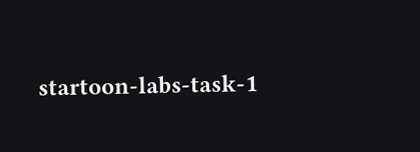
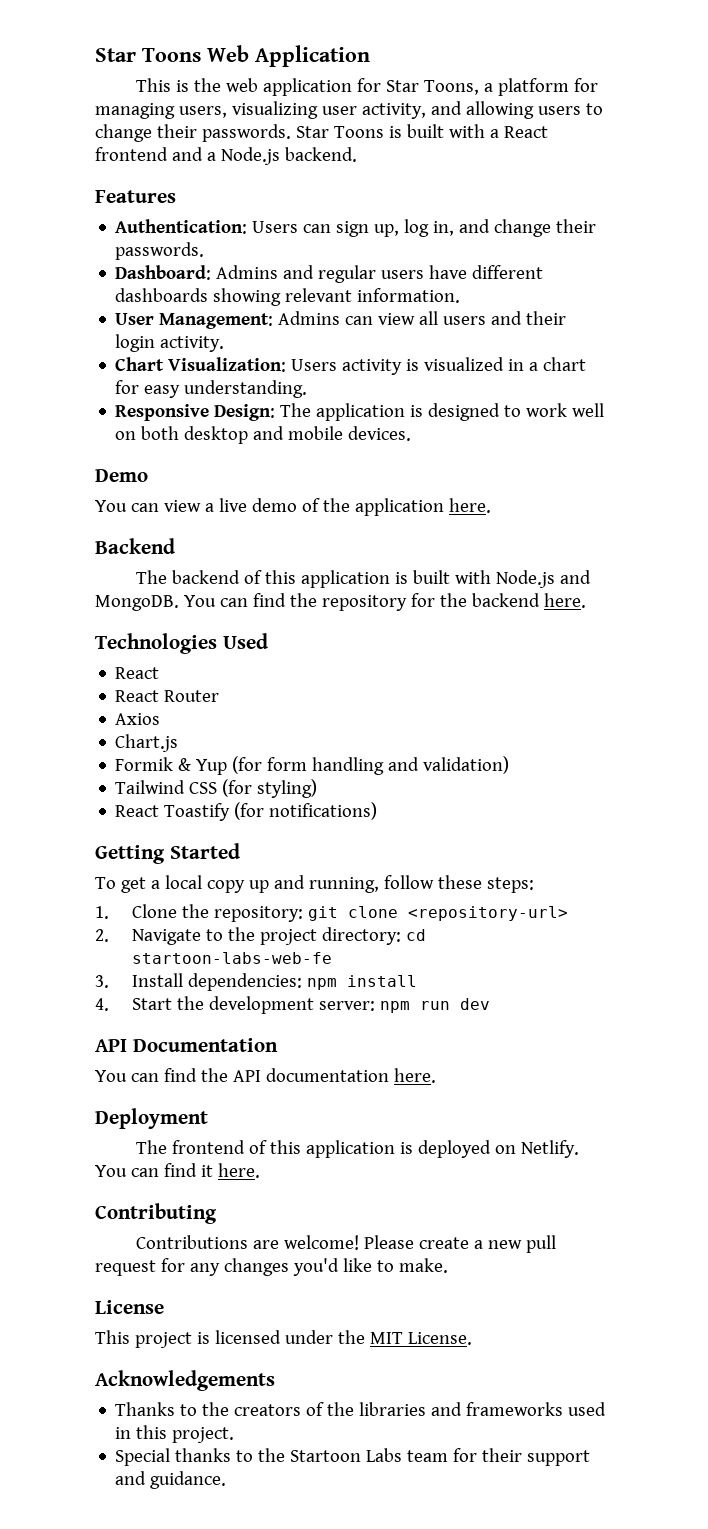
- startoon-labs-task-1
+ Star Toons Web Application
+ This is the web application for Star Toons, a platform for managing users, visualizing user activity, and allowing users to change their passwords. Star Toons is built with a React frontend and a Node.js backend.
+ Features
+ Authentication: Users can sign up, log in, and change their passwords.
+ Dashboard: Admins and regular users have different dashboards showing relevant information.
+ User Management: Admins can view all users and their login activity.
+ Chart Visualization: Users activity is visualized in a chart for easy understanding.
+ Responsive Design: The application is designed to work well on both desktop and mobile devices.
+ Demo
+ You can view a live demo of the application here.
+ Backend
+ The backend of this application is built with Node.js and MongoDB. You can find the repository for the backend here.
+ Technologies Used
+ React
+ React Router
+ Axios
+ Chart.js
+ Formik & Yup (for form handling and validation)
+ Tailwind CSS (for styling)
+ React Toastify (for notifications)
+ Getting Started
+ To get a local copy up and running, follow these steps:
+ 1. Clone the repository: git clone <repository-url>
+ 2. Navigate to the project directory: cd startoon-labs-web-fe
+ 3. Install dependencies: npm install
+ 4. Start the development server: npm run dev
+ API Documentation
+ You can find the API documentation here.
+ Deployment
+ The frontend of this application is deployed on Netlify. You can find it here.
+ Contributing
+ Contributions are welcome! Please create a new pull request for any changes you'd like to make.
+ License
+ This project is licensed under the MIT License.
+ Acknowledgements
+ Thanks to the creators of the libraries and frameworks used in this project.
+ Special thanks to the Startoon Labs team for their support and guidance.

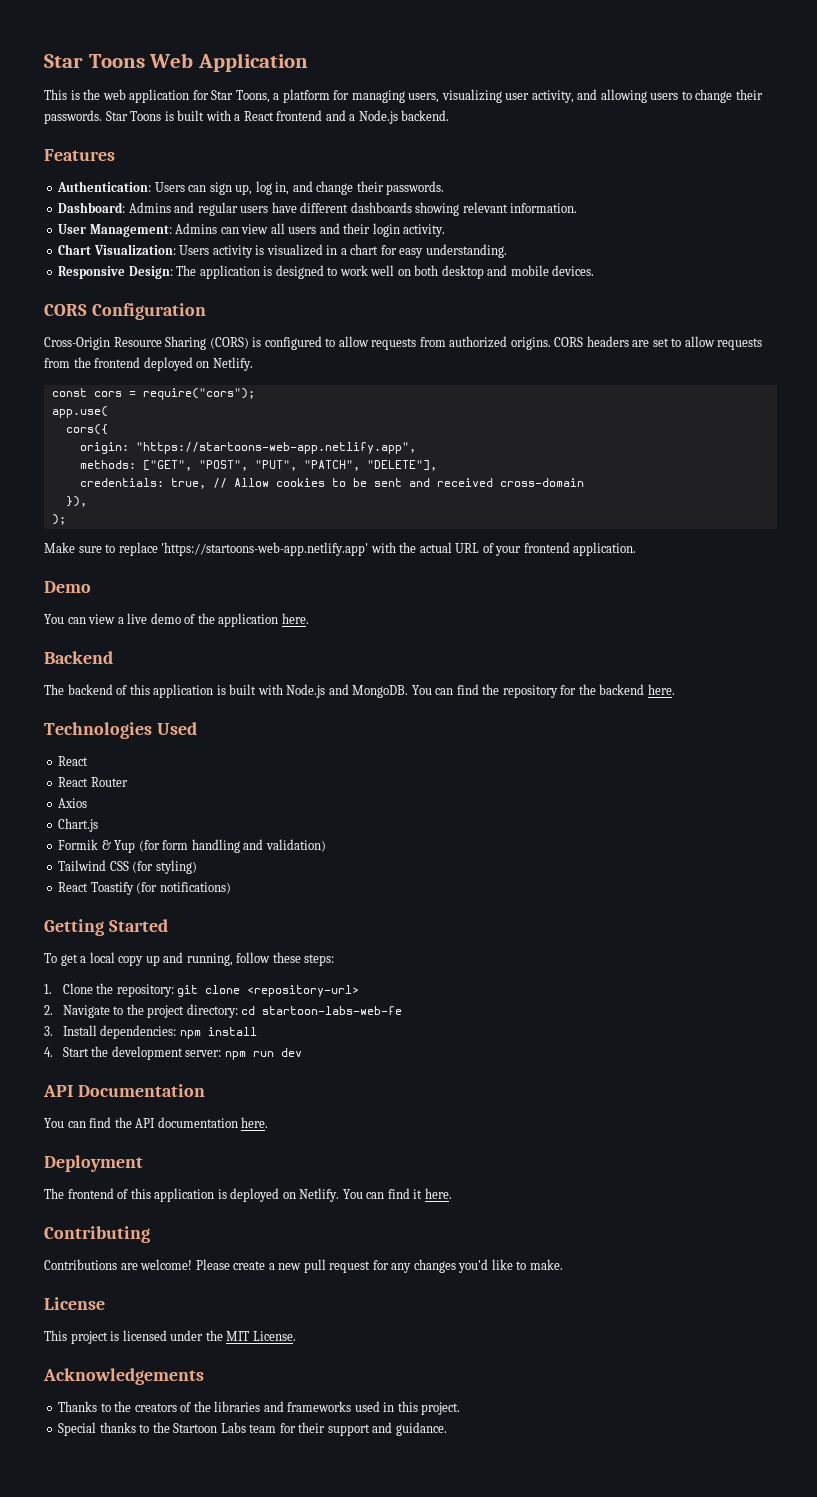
+ CORS Configuration
+ Cross-Origin Resource Sharing (CORS) is configured to allow requests from authorized origins. CORS headers are set to allow requests from the frontend deployed on Netlify.
+ const cors = require("cors");
+ app.use(
+ cors({
+ origin: "https://startoons-web-app.netlify.app",
+ methods: ["GET", "POST", "PUT", "PATCH", "DELETE"],
+ credentials: true, // Allow cookies to be sent and received cross-domain
+ }),
+ );
+ Make sure to replace 'https://startoons-web-app.netlify.app' with the actual URL of your frontend application.

